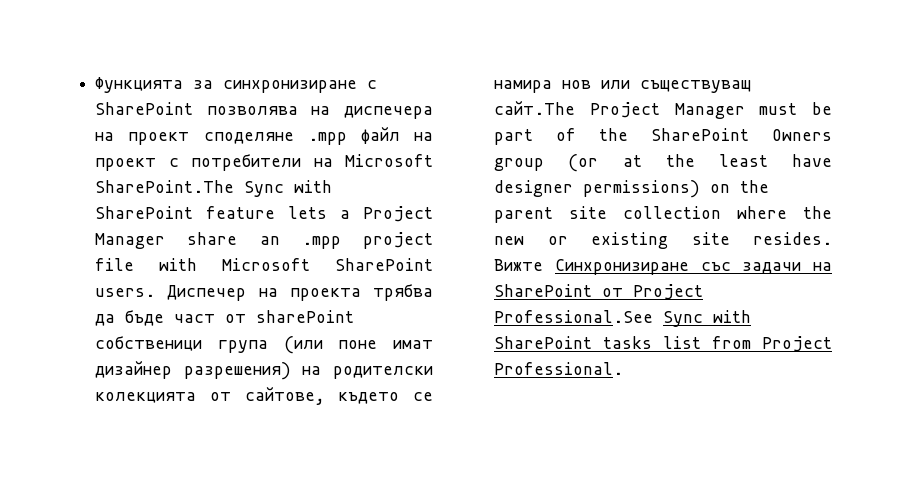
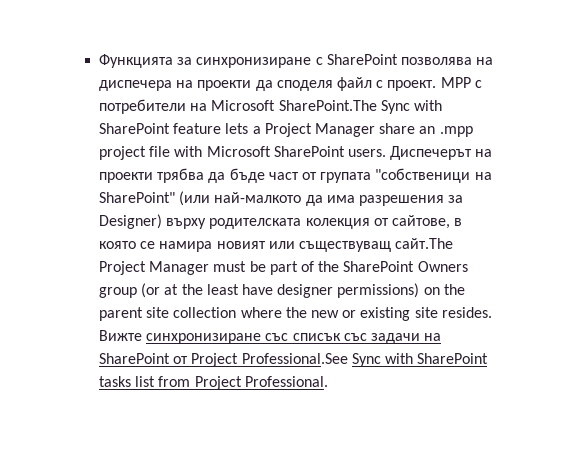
- Функцията за синхронизиране с SharePoint позволява на диспечера на проект споделяне .mpp файл на проект с потребители на Microsoft SharePoint.The Sync with SharePoint feature lets a Project Manager share an .mpp project file with Microsoft SharePoint users.
+ Функцията за синхронизиране с SharePoint позволява на диспечера на проекти да споделя файл с проект. MPP с потребители на Microsoft SharePoint.The Sync with SharePoint feature lets a Project Manager share an .mpp project file with Microsoft SharePoint users.
- Диспечер на проекта трябва да бъде част от sharePoint собственици група (или поне имат дизайнер разрешения) на родителски колекцията от сайтове, където се намира нов или съществуващ сайт.The Project Manager must be part of the SharePoint Owners group (or at the least have designer permissions) on the parent site collection where the new or existing site resides.
+ Диспечерът на проекти трябва да бъде част от групата "собственици на SharePoint" (или най-малкото да има разрешения за Designer) върху родителската колекция от сайтове, в която се намира новият или съществуващ сайт.The Project Manager must be part of the SharePoint Owners group (or at the least have designer permissions) on the parent site collection where the new or existing site resides.
- Вижте Синхронизиране със задачи на SharePoint от Project Professional.See Sync with SharePoint tasks list from Project Professional.
+ Вижте синхронизиране със списък със задачи на SharePoint от Project Professional.See Sync with SharePoint tasks list from Project Professional.

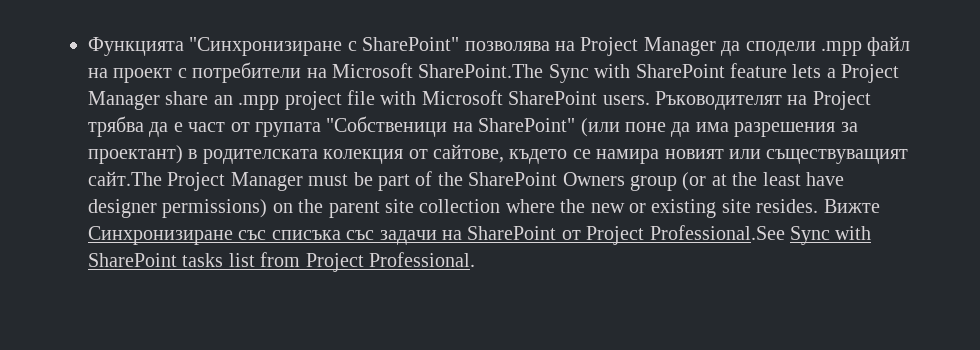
- Функцията за синхронизиране с SharePoint позволява на диспечера на проекти да споделя файл с проект. MPP с потребители на Microsoft SharePoint.The Sync with SharePoint feature lets a Project Manager share an .mpp project file with Microsoft SharePoint users.
+ Функцията "Синхронизиране с SharePoint" позволява на Project Manager да сподели .mpp файл на проект с потребители на Microsoft SharePoint.The Sync with SharePoint feature lets a Project Manager share an .mpp project file with Microsoft SharePoint users.
- Диспечерът на проекти трябва да бъде част от групата "собственици на SharePoint" (или най-малкото да има разрешения за Designer) върху родителската колекция от сайтове, в която се намира новият или съществуващ сайт.The Project Manager must be part of the SharePoint Owners group (or at the least have designer permissions) on the parent site collection where the new or existing site resides.
+ Ръководителят на Project трябва да е част от групата "Собственици на SharePoint" (или поне да има разрешения за проектант) в родителската колекция от сайтове, където се намира новият или съществуващият сайт.The Project Manager must be part of the SharePoint Owners group (or at the least have designer permissions) on the parent site collection where the new or existing site resides.
- Вижте синхронизиране със списък със задачи на SharePoint от Project Professional.See Sync with SharePoint tasks list from Project Professional.
+ Вижте Синхронизиране със списъка със задачи на SharePoint от Project Professional.See Sync with SharePoint tasks list from Project Professional.

